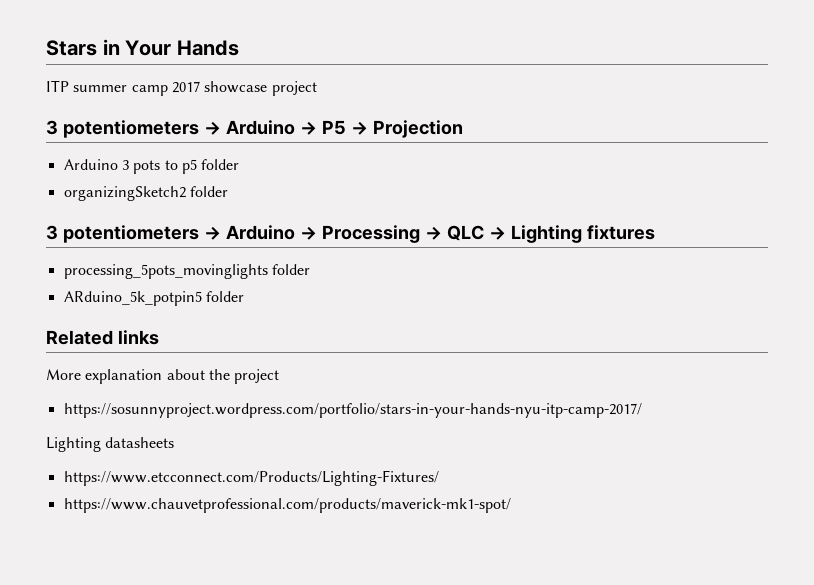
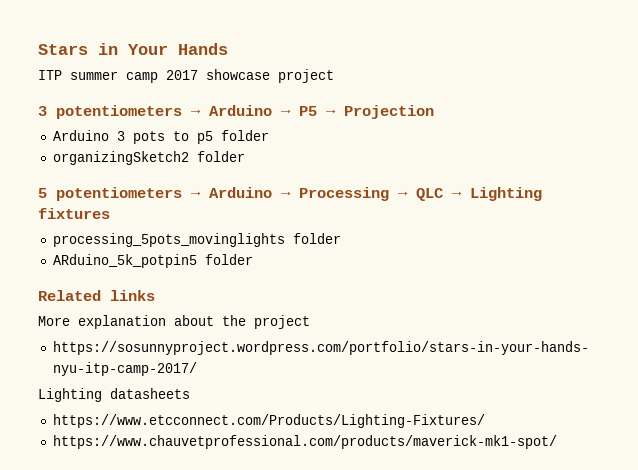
- 3 potentiometers → Arduino → Processing → QLC → Lighting fixtures
+ 5 potentiometers → Arduino → Processing → QLC → Lighting fixtures

